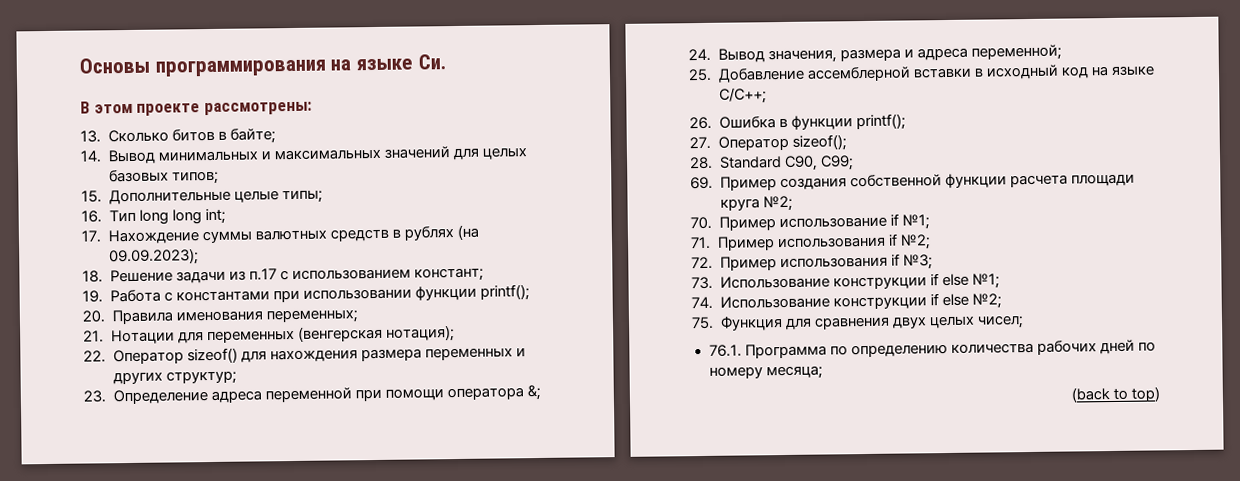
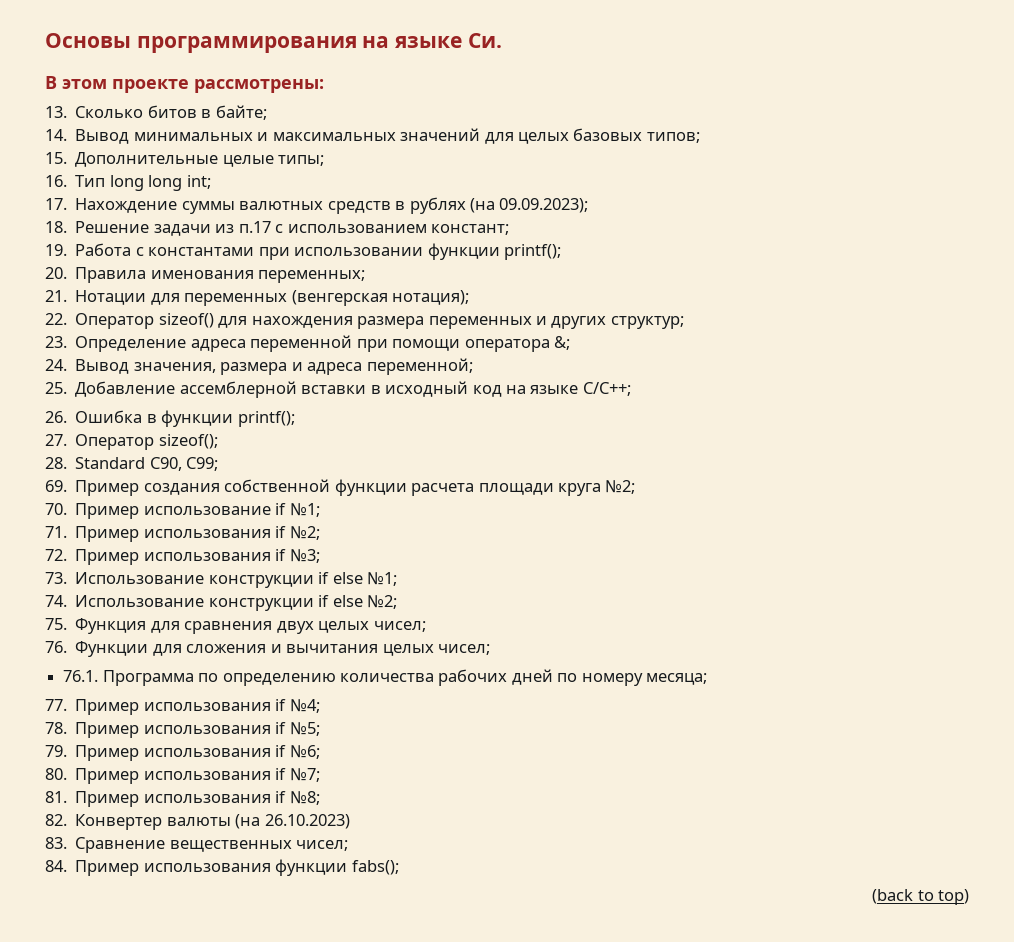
+ 76. Функции для сложения и вычитания целых чисел;
+ 77. Пример использования if №4;
+ 78. Пример использования if №5;
+ 79. Пример использования if №6;
+ 80. Пример использования if №7;
+ 81. Пример использования if №8;
+ 82. Конвертер валюты (на 26.10.2023)
+ 83. Сравнение вещественных чисел;
+ 84. Пример использования функции fabs();

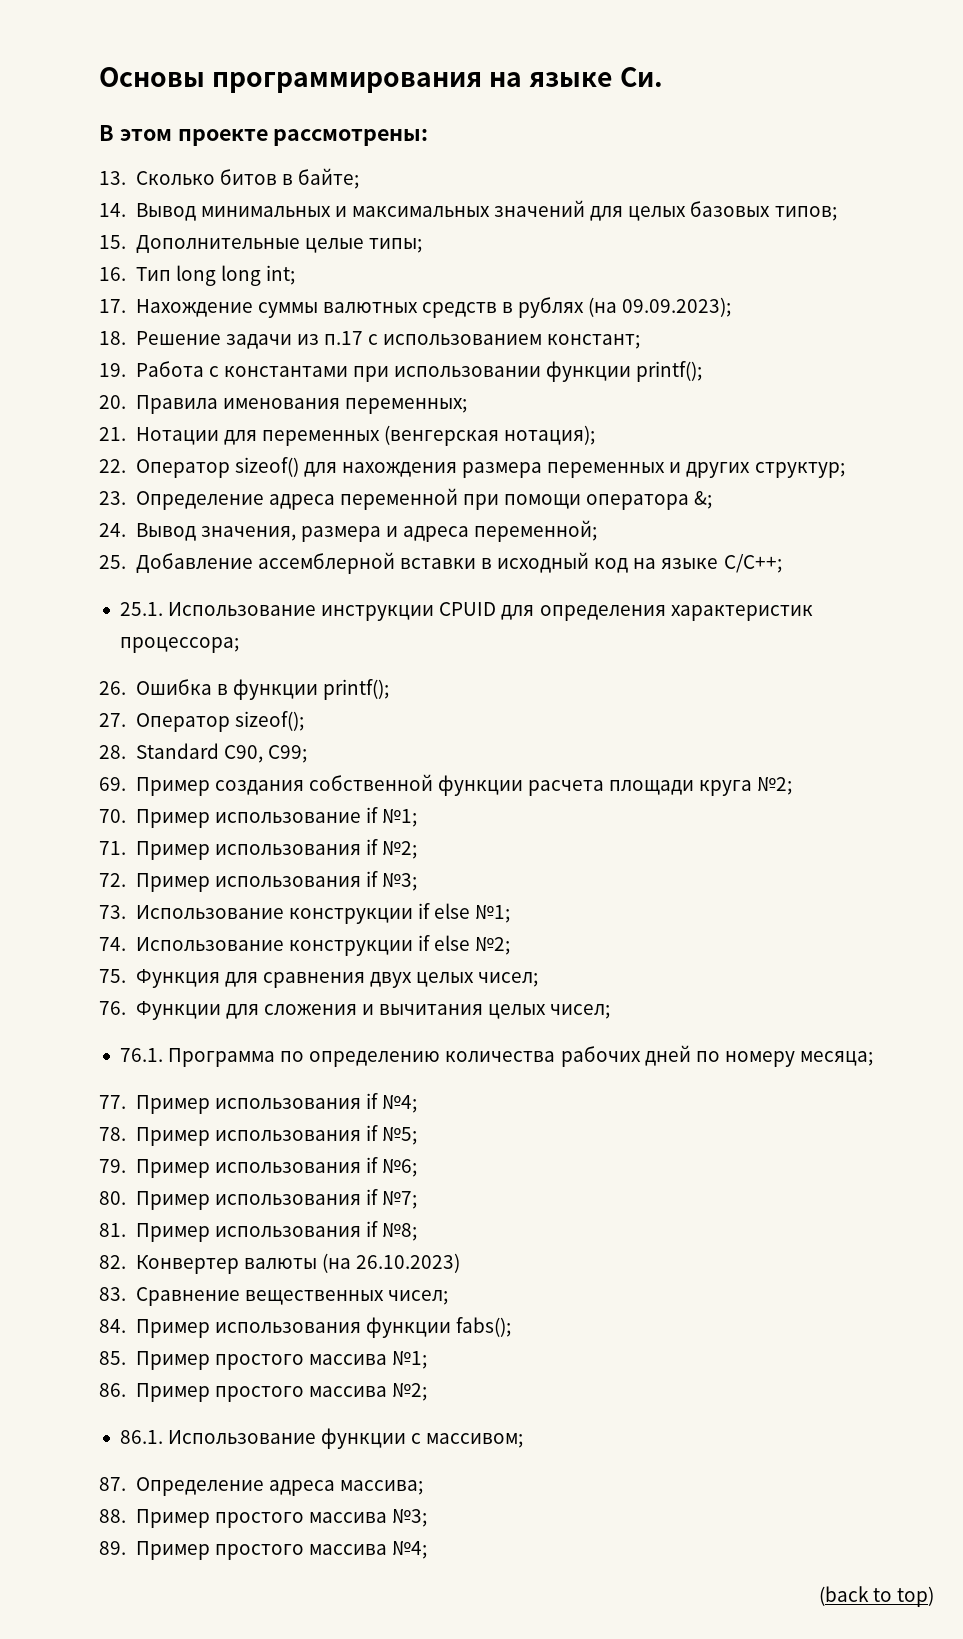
+ 25.1. Использование инструкции CPUID для определения характеристик процессора;
+ 85. Пример простого массива №1;
+ 86. Пример простого массива №2;
+ 86.1. Использование функции с массивом;
+ 87. Определение адреса массива;
+ 88. Пример простого массива №3;
+ 89. Пример простого массива №4;

